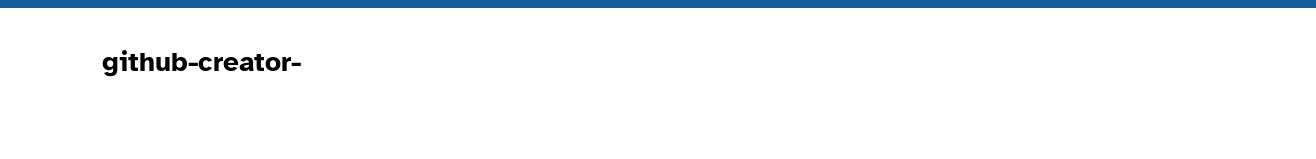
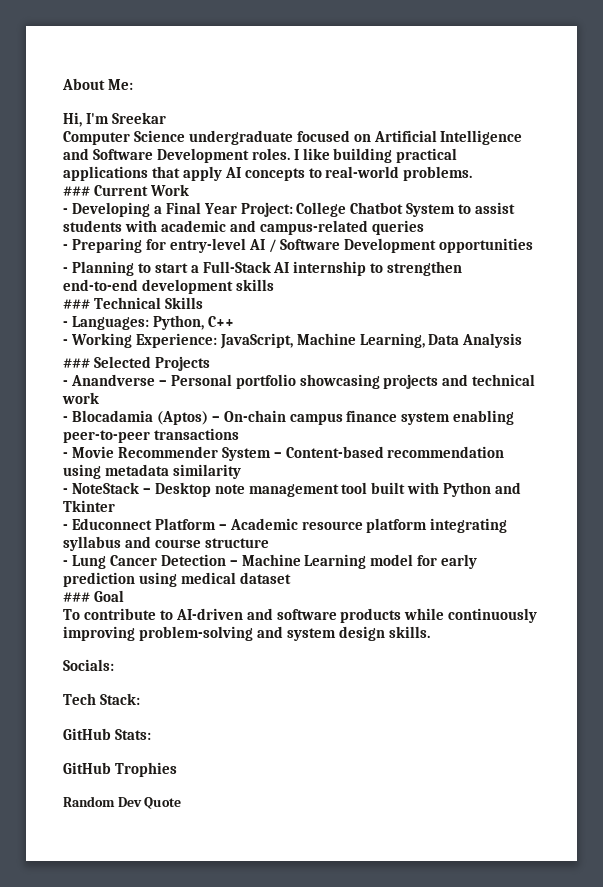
- github-creator-
+ About Me:
+ Hi, I'm Sreekar
+ Computer Science undergraduate focused on Artificial Intelligence and Software Development roles. I like building practical applications that apply AI concepts to real-world problems.
+ ### Current Work
+ - Developing a Final Year Project: College Chatbot System to assist students with academic and campus-related queries
+ - Preparing for entry-level AI / Software Development opportunities
+ - Planning to start a Full-Stack AI internship to strengthen end-to-end development skills
+ ### Technical Skills
+ - Languages: Python, C++
+ - Working Experience: JavaScript, Machine Learning, Data Analysis
+ ### Selected Projects
+ - Anandverse – Personal portfolio showcasing projects and technical work
+ - Blocadamia (Aptos) – On-chain campus finance system enabling peer-to-peer transactions
+ - Movie Recommender System – Content-based recommendation using metadata similarity
+ - NoteStack – Desktop note management tool built with Python and Tkinter
+ - Educonnect Platform – Academic resource platform integrating syllabus and course structure
+ - Lung Cancer Detection – Machine Learning model for early prediction using medical dataset
+ ### Goal
+ To contribute to AI-driven and software products while continuously improving problem-solving and system design skills.
+ Socials:
+ Tech Stack:
+ GitHub Stats:
+ GitHub Trophies
+ Random Dev Quote

